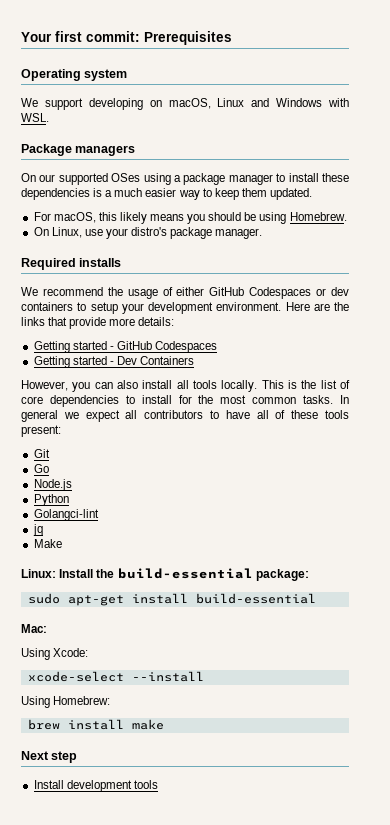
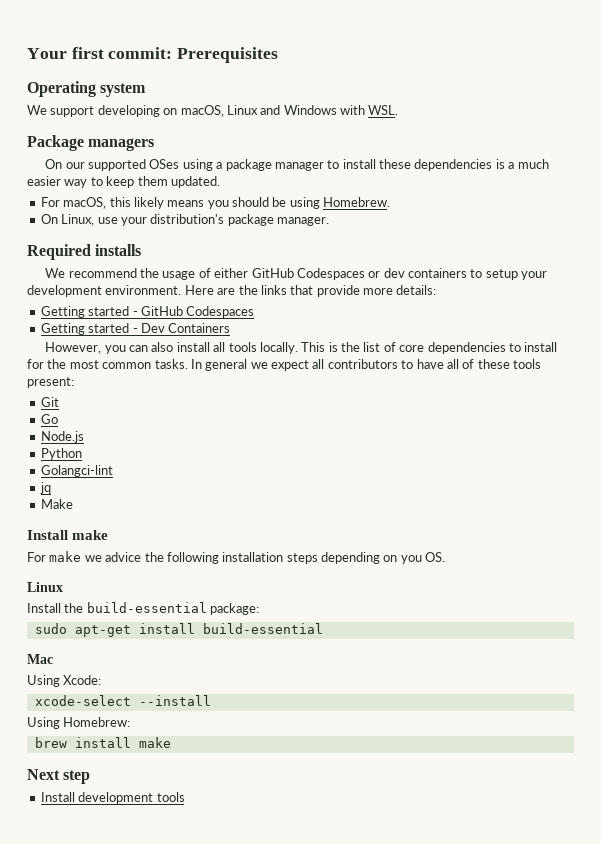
- On Linux, use your distro's package manager.
+ On Linux, use your distribution's package manager.
- Linux: Install the build-essential package:
+ Install make
+ For make we advice the following installation steps depending on you OS.
+ Linux
+ Install the build-essential package:
- Mac:
+ Mac

